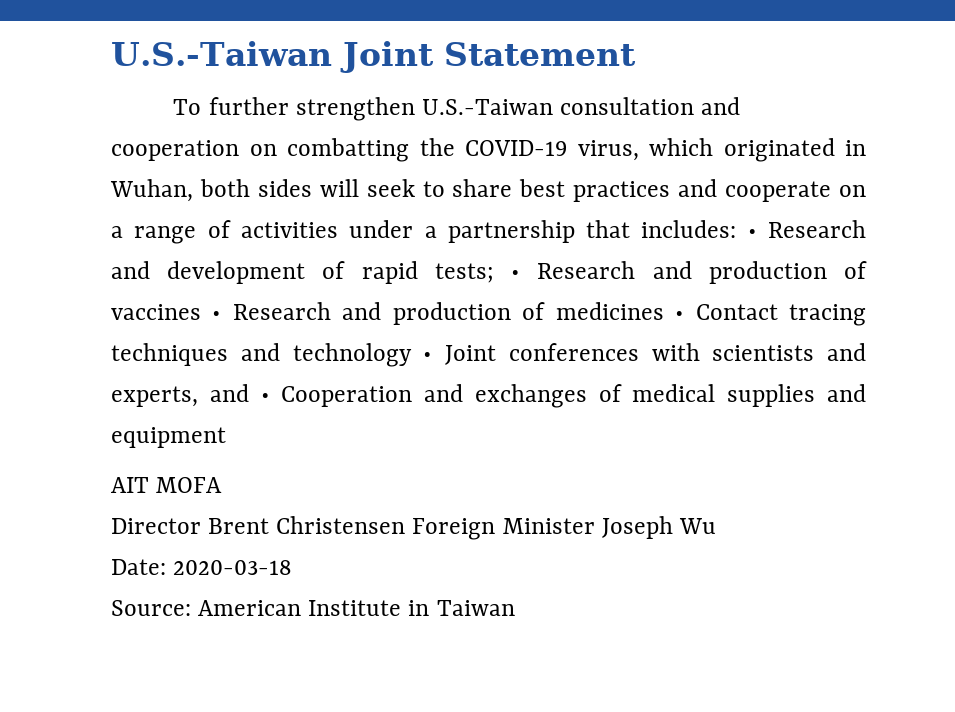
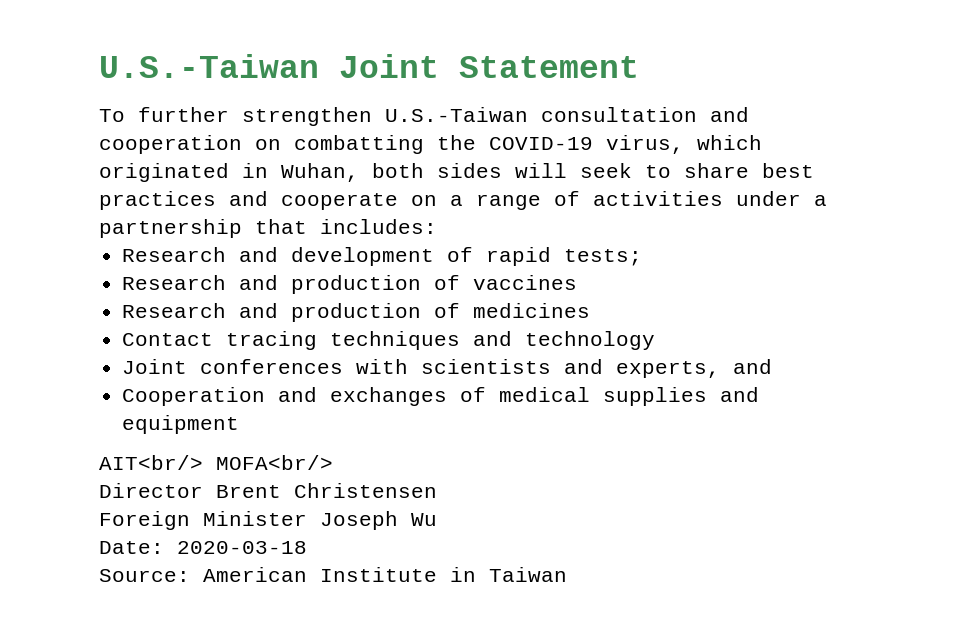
- To further strengthen U.S.-Taiwan consultation and cooperation on combatting the COVID-19 virus, which originated in Wuhan, both sides will seek to share best practices and cooperate on a range of activities under a partnership that includes: • Research and development of rapid tests; • Research and production of vaccines • Research and production of medicines • Contact tracing techniques and technology • Joint conferences with scientists and experts, and • Cooperation and exchanges of medical supplies and equipment
+ To further strengthen U.S.-Taiwan consultation and cooperation on combatting the COVID-19 virus, which originated in Wuhan, both sides will seek to share best practices and cooperate on a range of activities under a partnership that includes:
+ Research and development of rapid tests;
+ Research and production of vaccines
+ Research and production of medicines
+ Contact tracing techniques and technology
+ Joint conferences with scientists and experts, and
+ Cooperation and exchanges of medical supplies and equipment
- AIT MOFA
+ AIT<br/> MOFA<br/>
- Director Brent Christensen Foreign Minister Joseph Wu
+ Director Brent Christensen
+ Foreign Minister Joseph Wu

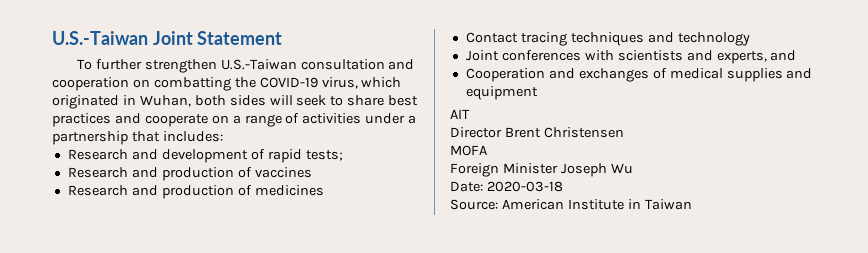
- AIT<br/> MOFA<br/>
+ AIT
+ MOFA

